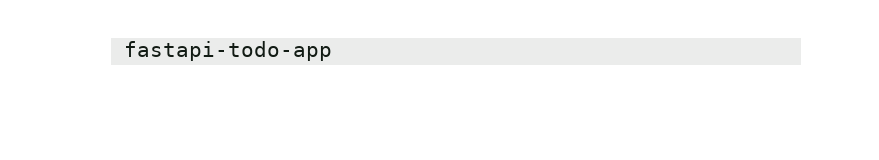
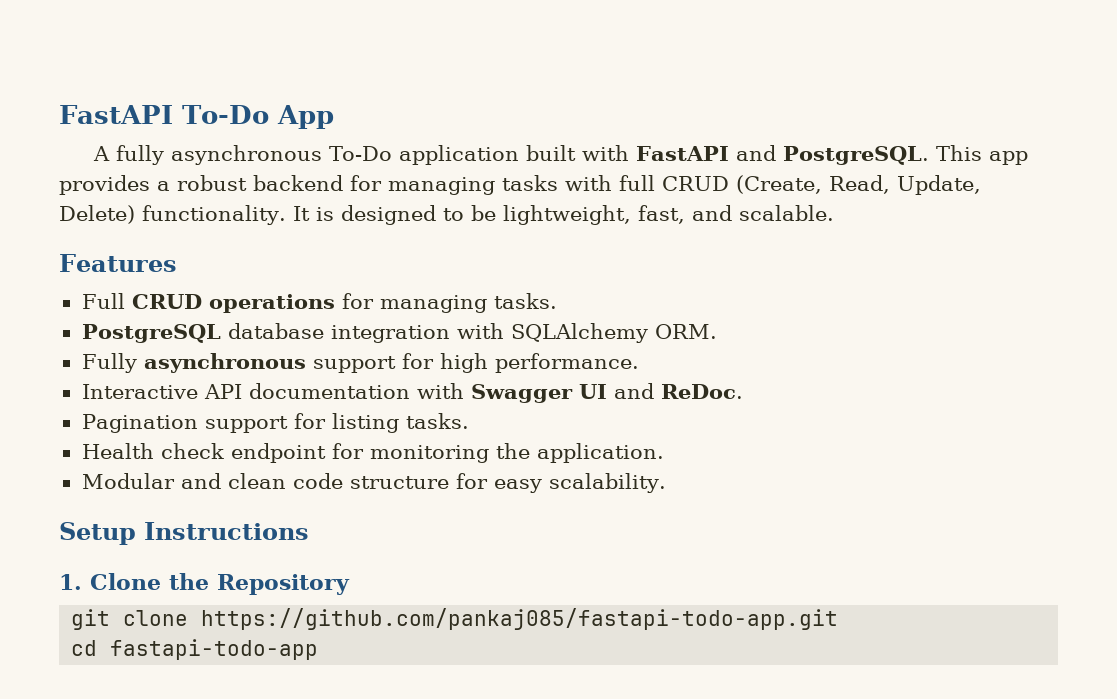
- fastapi-todo-app
+ FastAPI To-Do App
+ A fully asynchronous To-Do application built with FastAPI and PostgreSQL. This app provides a robust backend for managing tasks with full CRUD (Create, Read, Update, Delete) functionality. It is designed to be lightweight, fast, and scalable.
+ Features
+ Full CRUD operations for managing tasks.
+ PostgreSQL database integration with SQLAlchemy ORM.
+ Fully asynchronous support for high performance.
+ Interactive API documentation with Swagger UI and ReDoc.
+ Pagination support for listing tasks.
+ Health check endpoint for monitoring the application.
+ Modular and clean code structure for easy scalability.
+ Setup Instructions
+ 1. Clone the Repository
+ git clone https://github.com/pankaj085/fastapi-todo-app.git
+ cd fastapi-todo-app

